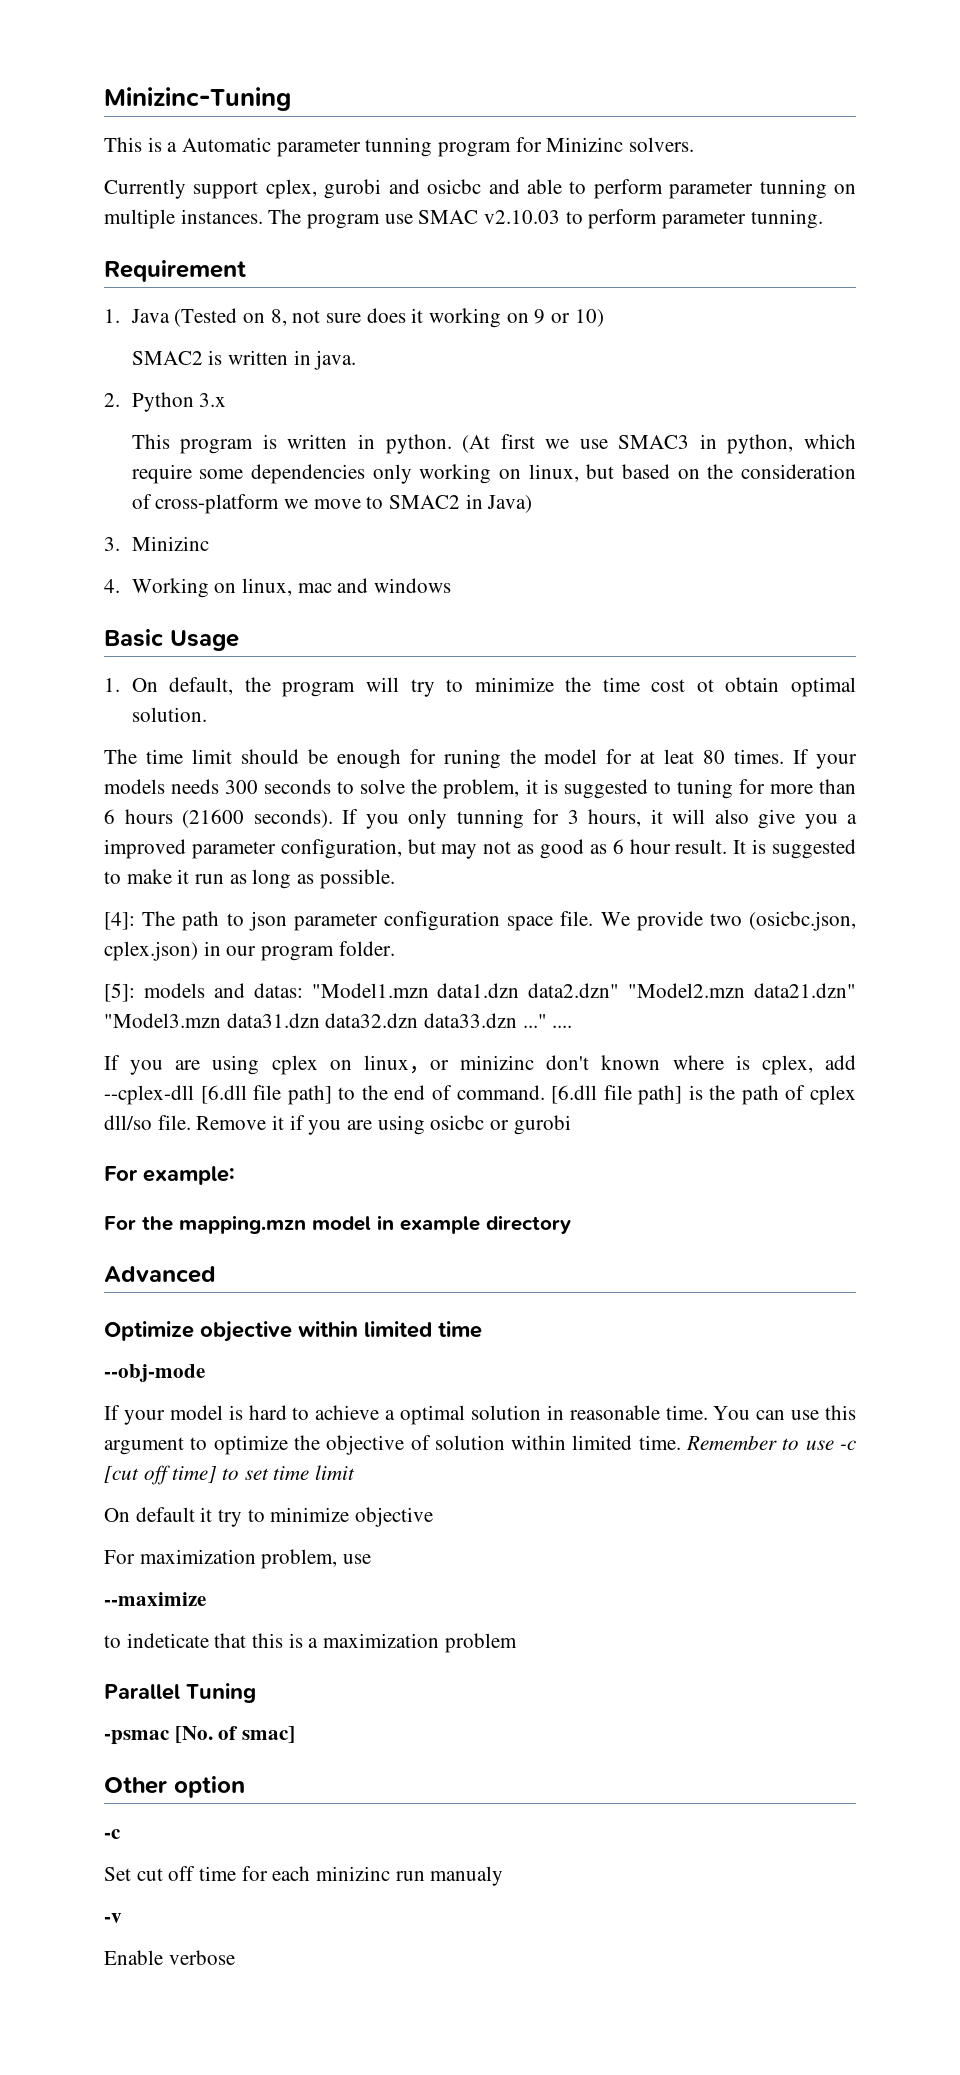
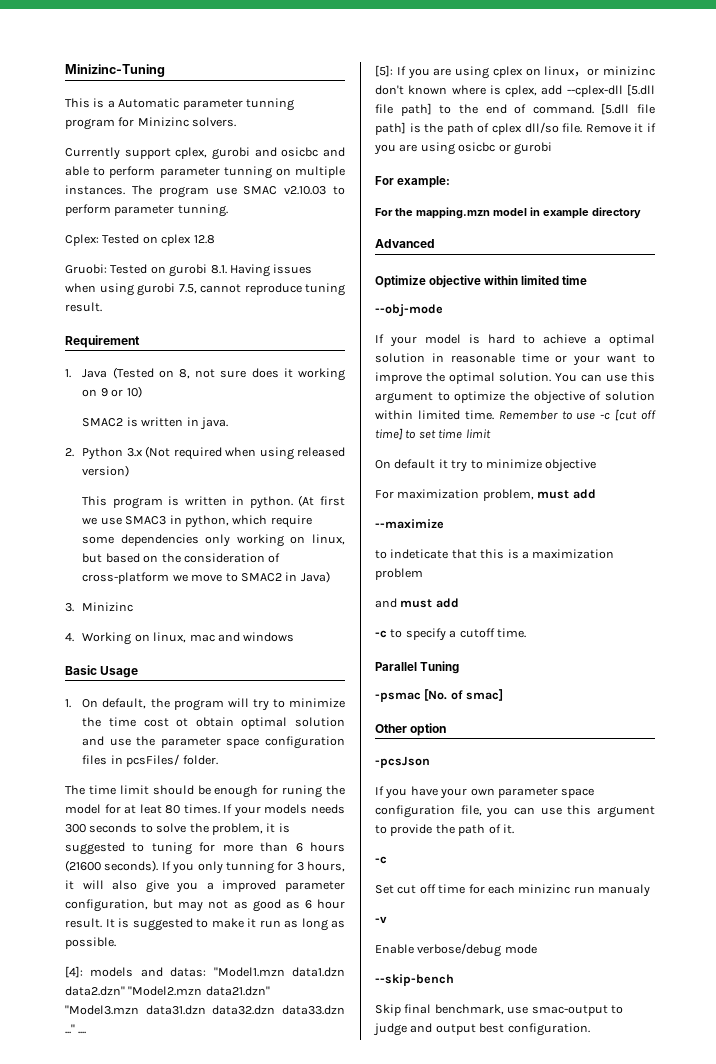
+ Cplex: Tested on cplex 12.8
+ Gruobi: Tested on gurobi 8.1. Having issues when using gurobi 7.5, cannot reproduce tuning result.
- 2. Python 3.x
+ 2. Python 3.x (Not required when using released version)
- 1. On default, the program will try to minimize the time cost ot obtain optimal solution.
+ 1. On default, the program will try to minimize the time cost ot obtain optimal solution and use the parameter space configuration files in pcsFiles/ folder.
- [4]: The path to json parameter configuration space file. We provide two (osicbc.json, cplex.json) in our program folder.
- [5]: models and datas: "Model1.mzn data1.dzn data2.dzn" "Model2.mzn data21.dzn" "Model3.mzn data31.dzn data32.dzn data33.dzn ..." ....
+ [4]: models and datas: "Model1.mzn data1.dzn data2.dzn" "Model2.mzn data21.dzn" "Model3.mzn data31.dzn data32.dzn data33.dzn ..." ....
- If you are using cplex on linux，or minizinc don't known where is cplex, add --cplex-dll [6.dll file path] to the end of command.
+ [5]: If you are using cplex on linux，or minizinc don't known where is cplex, add --cplex-dll [5.dll file path] to the end of command.
- [6.dll file path] is the path of cplex dll/so file.
+ [5.dll file path] is the path of cplex dll/so file.
- If your model is hard to achieve a optimal solution in reasonable time.
+ If your model is hard to achieve a optimal solution in reasonable time or your want to improve the optimal solution.
- For maximization problem, use
+ For maximization problem, must add
+ and must add
+ -c to specify a cutoff time.
+ -pcsJson
+ If you have your own parameter space configuration file, you can use this argument to provide the path of it.
- Enable verbose
+ Enable verbose/debug mode
+ --skip-bench
+ Skip final benchmark, use smac-output to judge and output best configuration.

